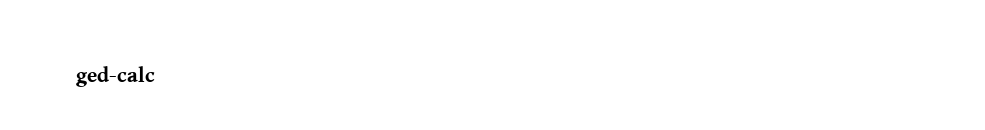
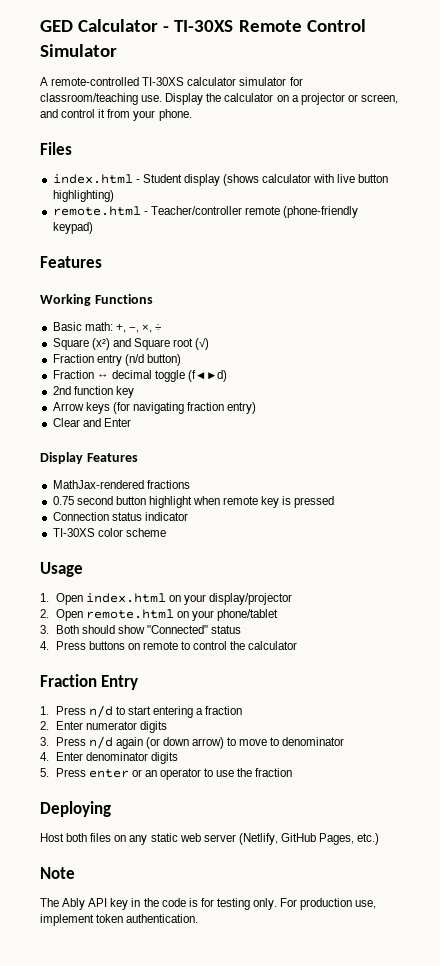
- ged-calc
+ GED Calculator - TI-30XS Remote Control Simulator
+ A remote-controlled TI-30XS calculator simulator for classroom/teaching use. Display the calculator on a projector or screen, and control it from your phone.
+ Files
+ index.html - Student display (shows calculator with live button highlighting)
+ remote.html - Teacher/controller remote (phone-friendly keypad)
+ Features
+ Working Functions
+ Basic math: +, −, ×, ÷
+ Square (x²) and Square root (√)
+ Fraction entry (n/d button)
+ Fraction ↔ decimal toggle (f◄►d)
+ 2nd function key
+ Arrow keys (for navigating fraction entry)
+ Clear and Enter
+ Display Features
+ MathJax-rendered fractions
+ 0.75 second button highlight when remote key is pressed
+ Connection status indicator
+ TI-30XS color scheme
+ Usage
+ 1. Open index.html on your display/projector
+ 2. Open remote.html on your phone/tablet
+ 3. Both should show "Connected" status
+ 4. Press buttons on remote to control the calculator
+ Fraction Entry
+ 1. Press n/d to start entering a fraction
+ 2. Enter numerator digits
+ 3. Press n/d again (or down arrow) to move to denominator
+ 4. Enter denominator digits
+ 5. Press enter or an operator to use the fraction
+ Deploying
+ Host both files on any static web server (Netlify, GitHub Pages, etc.)
+ Note
+ The Ably API key in the code is for testing only. For production use, implement token authentication.

